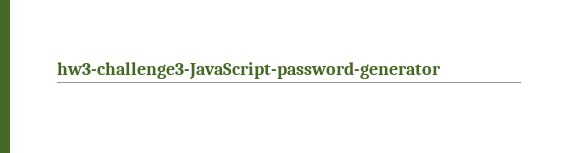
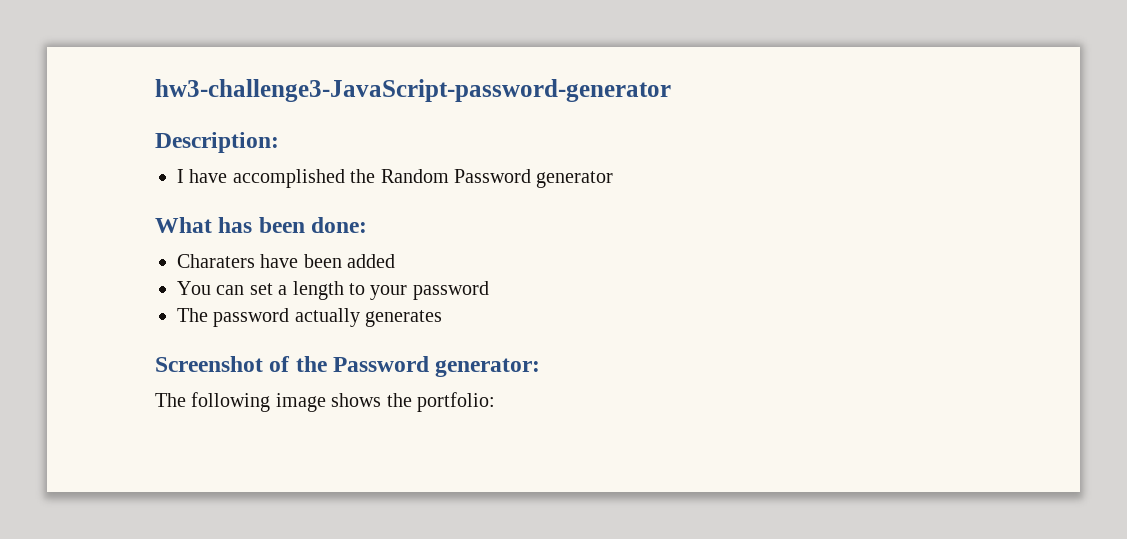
+ Description:
+ I have accomplished the Random Password generator
+ What has been done:
+ Charaters have been added
+ You can set a length to your password
+ The password actually generates
+ Screenshot of the Password generator:
+ The following image shows the portfolio:

